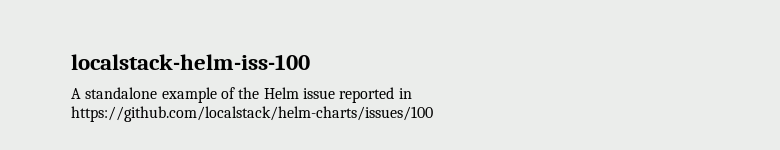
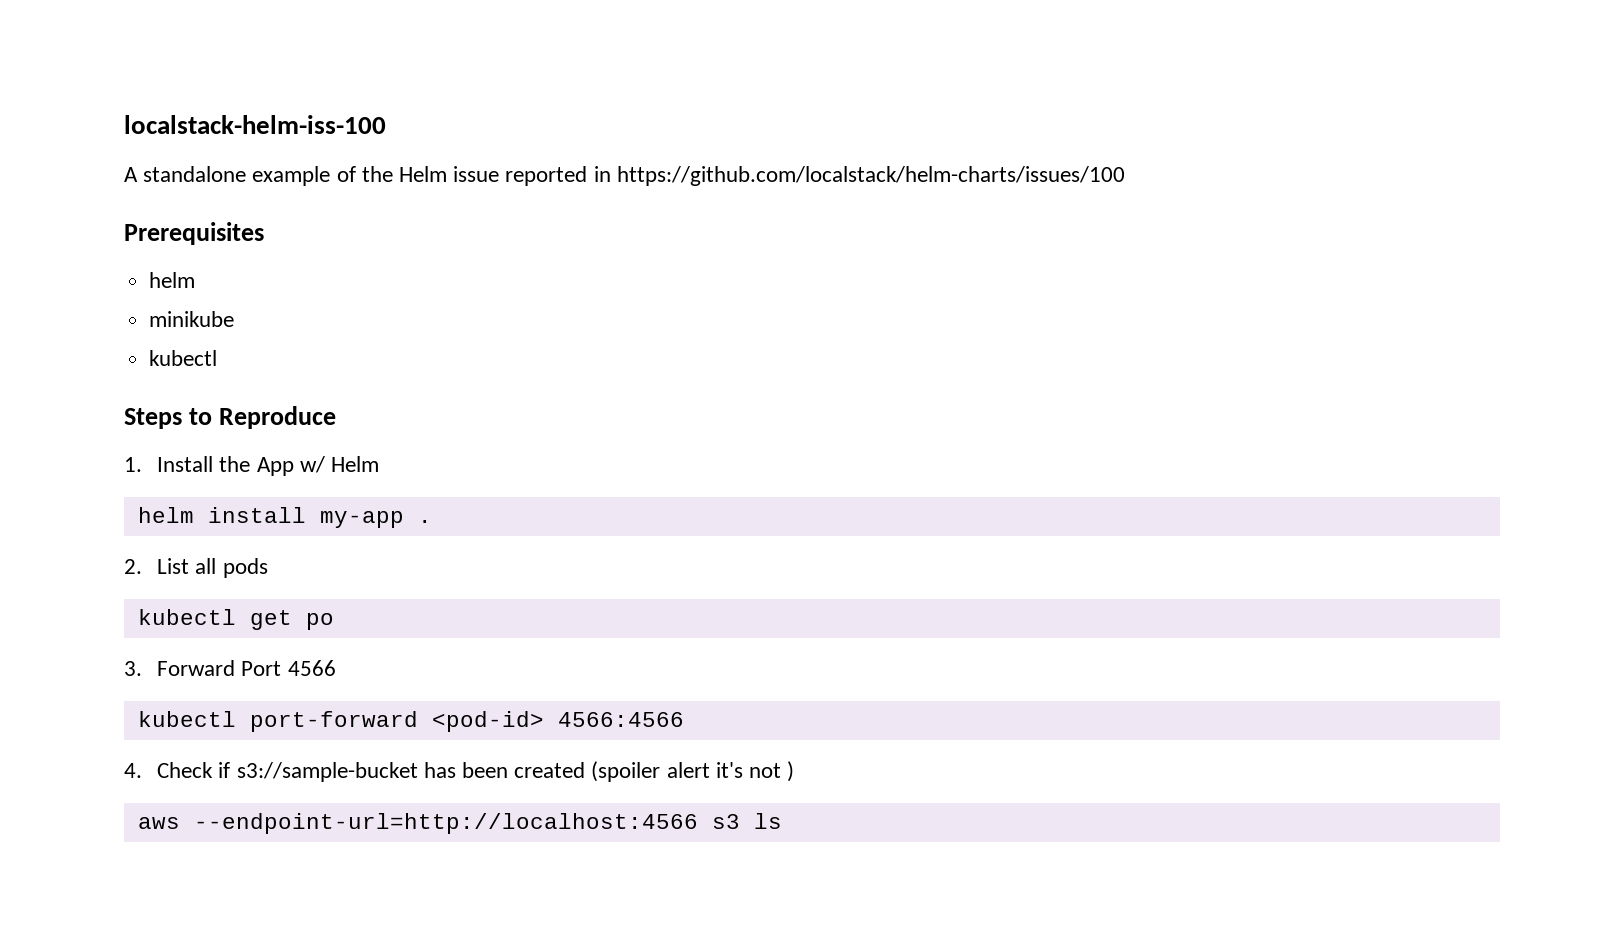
+ Prerequisites
+ helm
+ minikube
+ kubectl
+ Steps to Reproduce
+ 1. Install the App w/ Helm
+ helm install my-app .
+ 2. List all pods
+ kubectl get po
+ 3. Forward Port 4566
+ kubectl port-forward <pod-id> 4566:4566
+ 4. Check if s3://sample-bucket has been created (spoiler alert it's not )
+ aws --endpoint-url=http://localhost:4566 s3 ls

